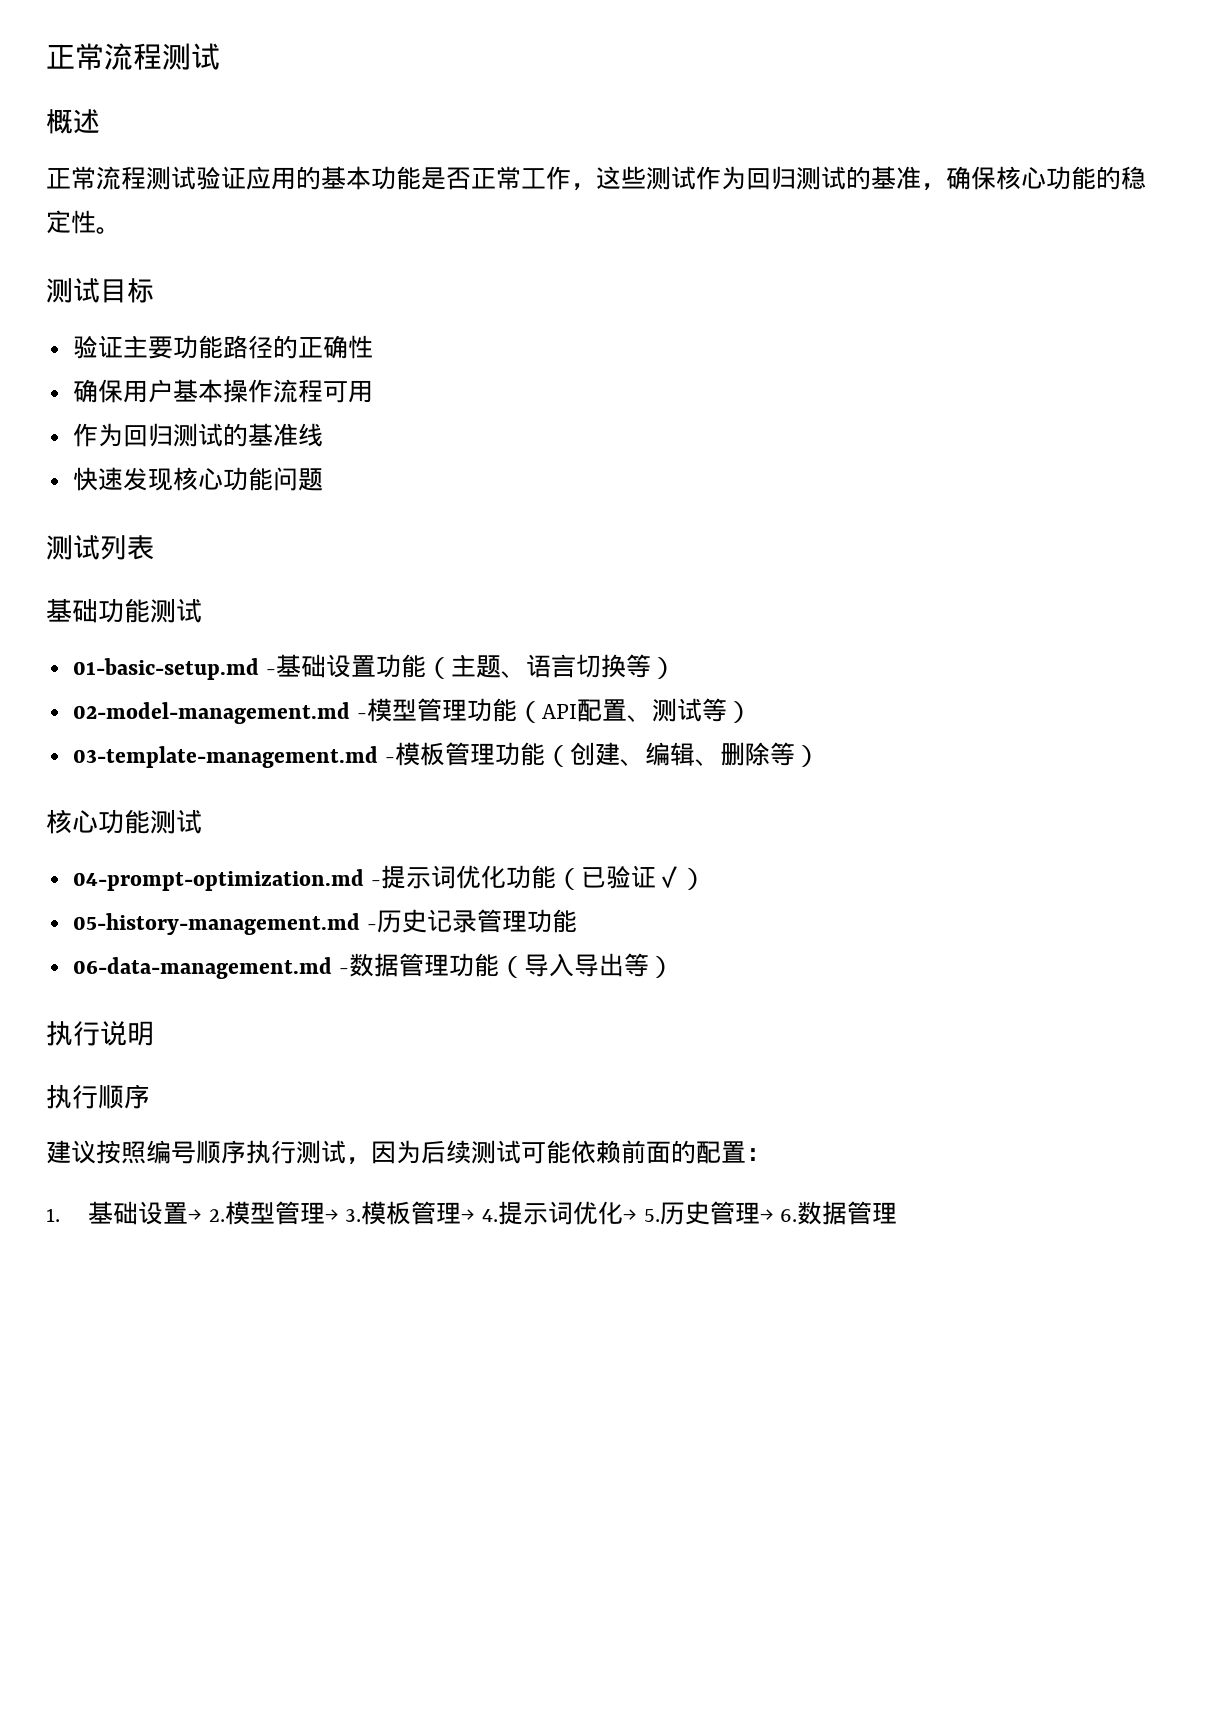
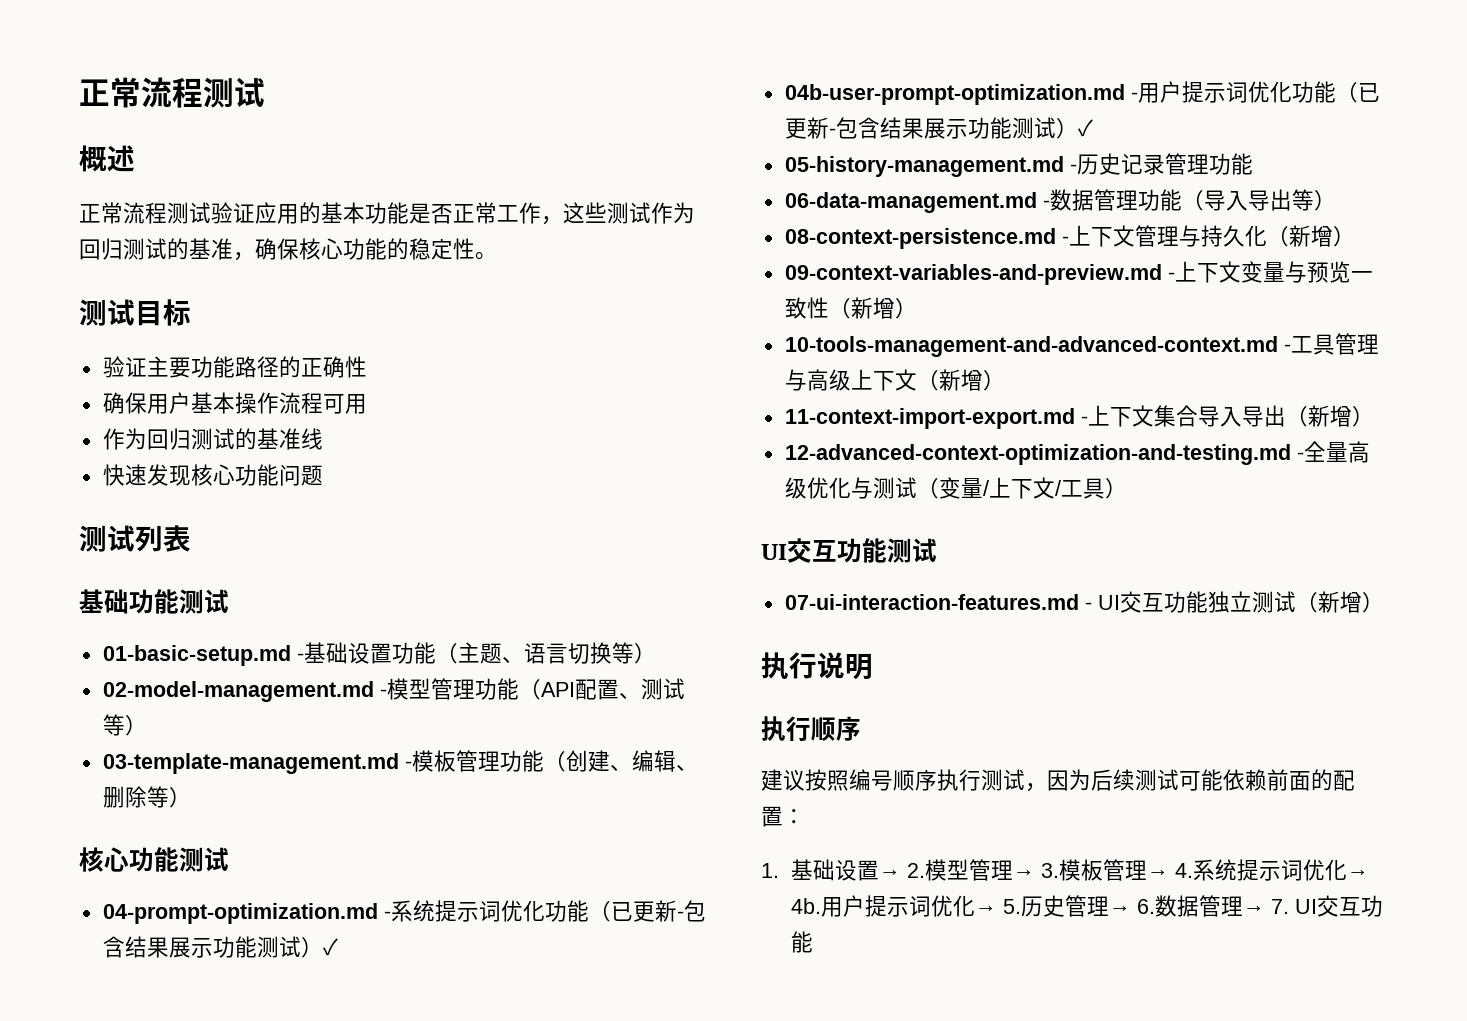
- 04-prompt-optimization.md -提示词优化功能（已验证✓）
+ 04-prompt-optimization.md -系统提示词优化功能（已更新-包含结果展示功能测试）✓
+ 04b-user-prompt-optimization.md -用户提示词优化功能（已更新-包含结果展示功能测试）✓
+ 08-context-persistence.md -上下文管理与持久化（新增）
+ 09-context-variables-and-preview.md -上下文变量与预览一致性（新增）
+ 10-tools-management-and-advanced-context.md -工具管理与高级上下文（新增）
+ 11-context-import-export.md -上下文集合导入导出（新增）
+ 12-advanced-context-optimization-and-testing.md -全量高级优化与测试（变量/上下文/工具）
+ UI交互功能测试
+ 07-ui-interaction-features.md - UI交互功能独立测试（新增）
- 1.基础设置→ 2.模型管理→ 3.模板管理→ 4.提示词优化→ 5.历史管理→ 6.数据管理
+ 1.基础设置→ 2.模型管理→ 3.模板管理→ 4.系统提示词优化→ 4b.用户提示词优化→ 5.历史管理→ 6.数据管理→ 7. UI交互功能

